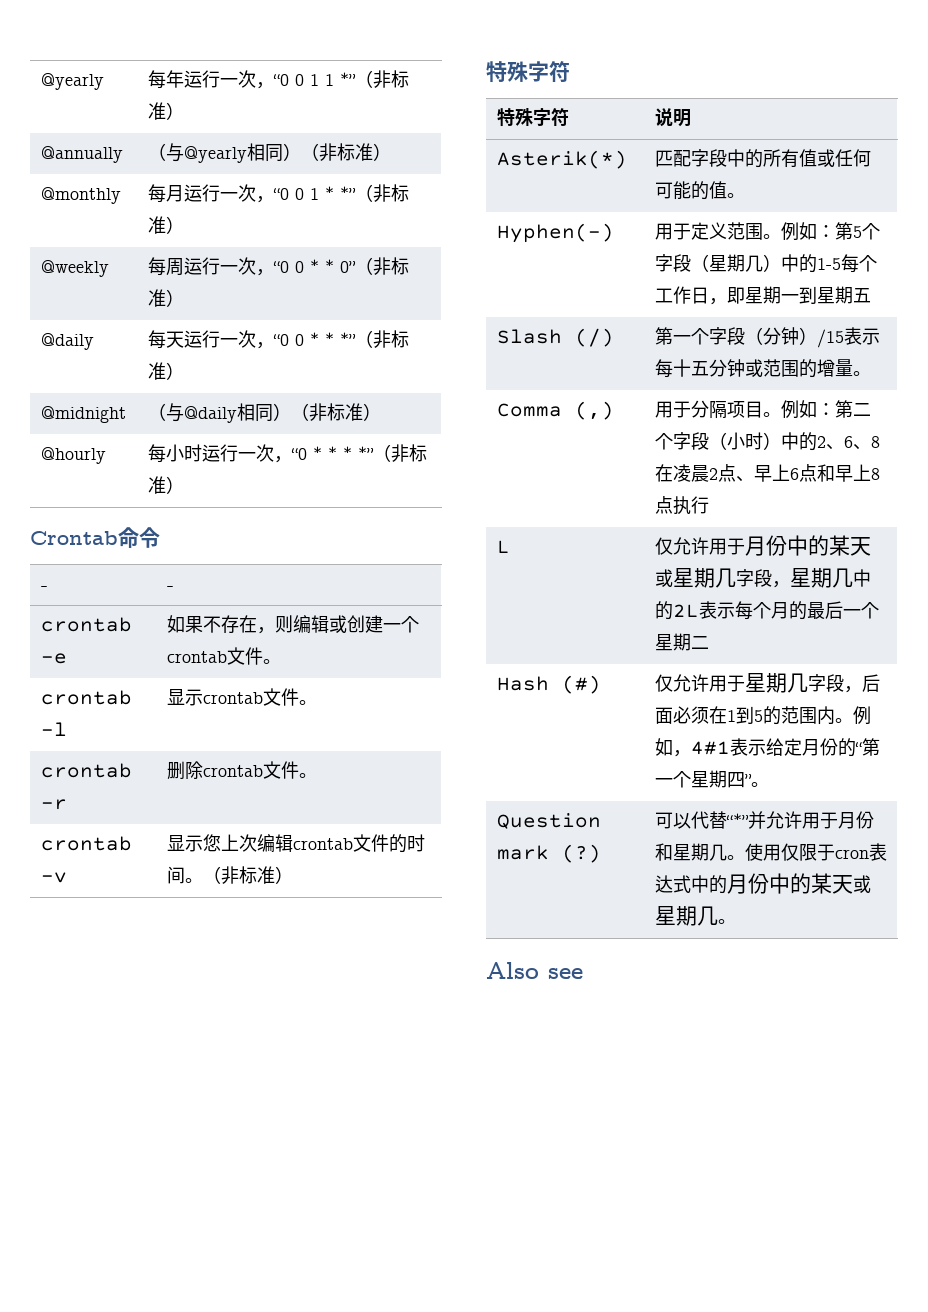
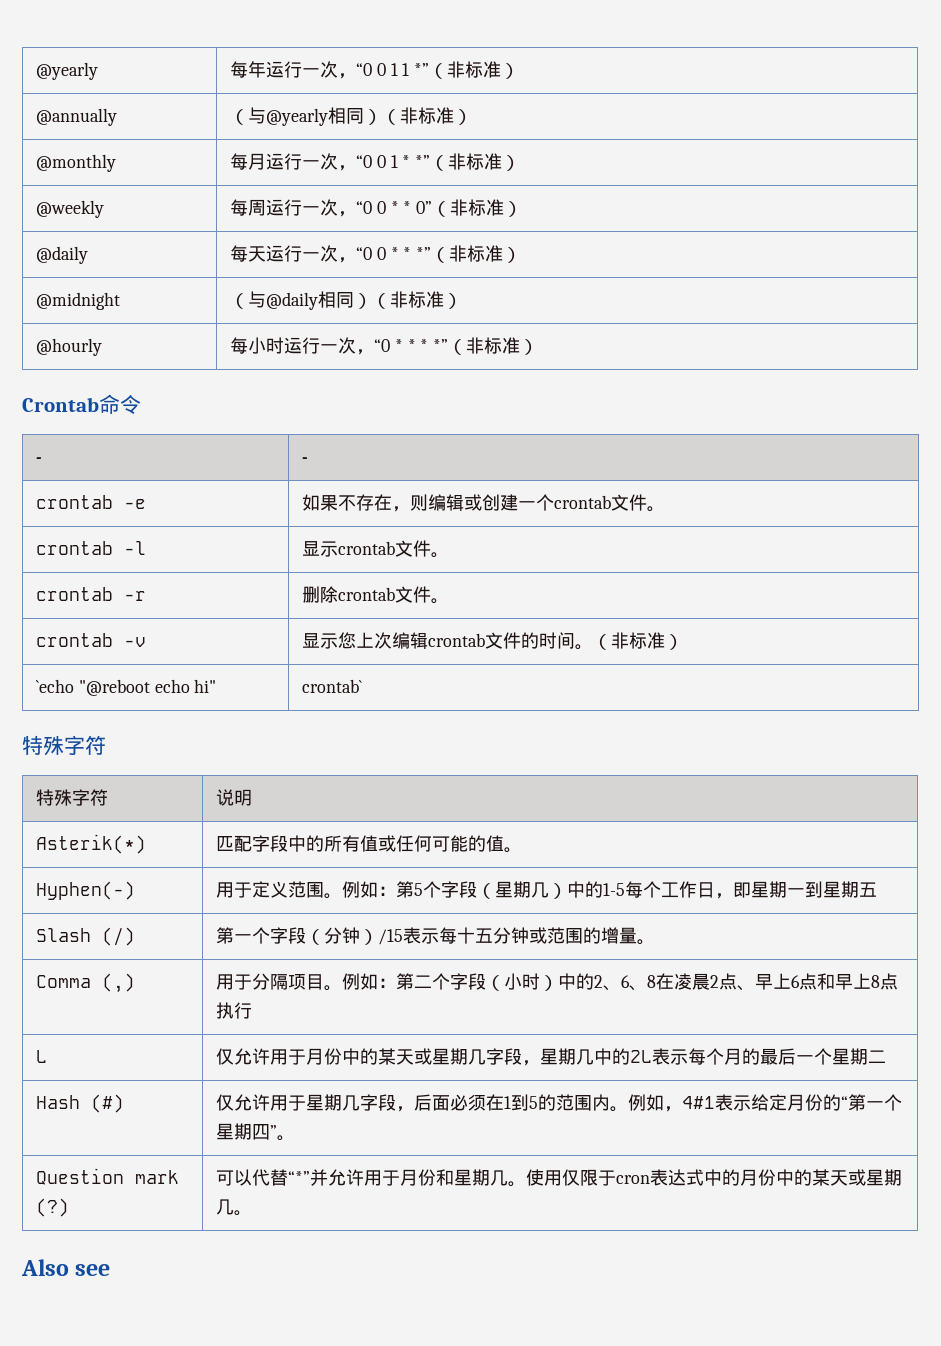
+ `echo "@reboot echo hi" | crontab`

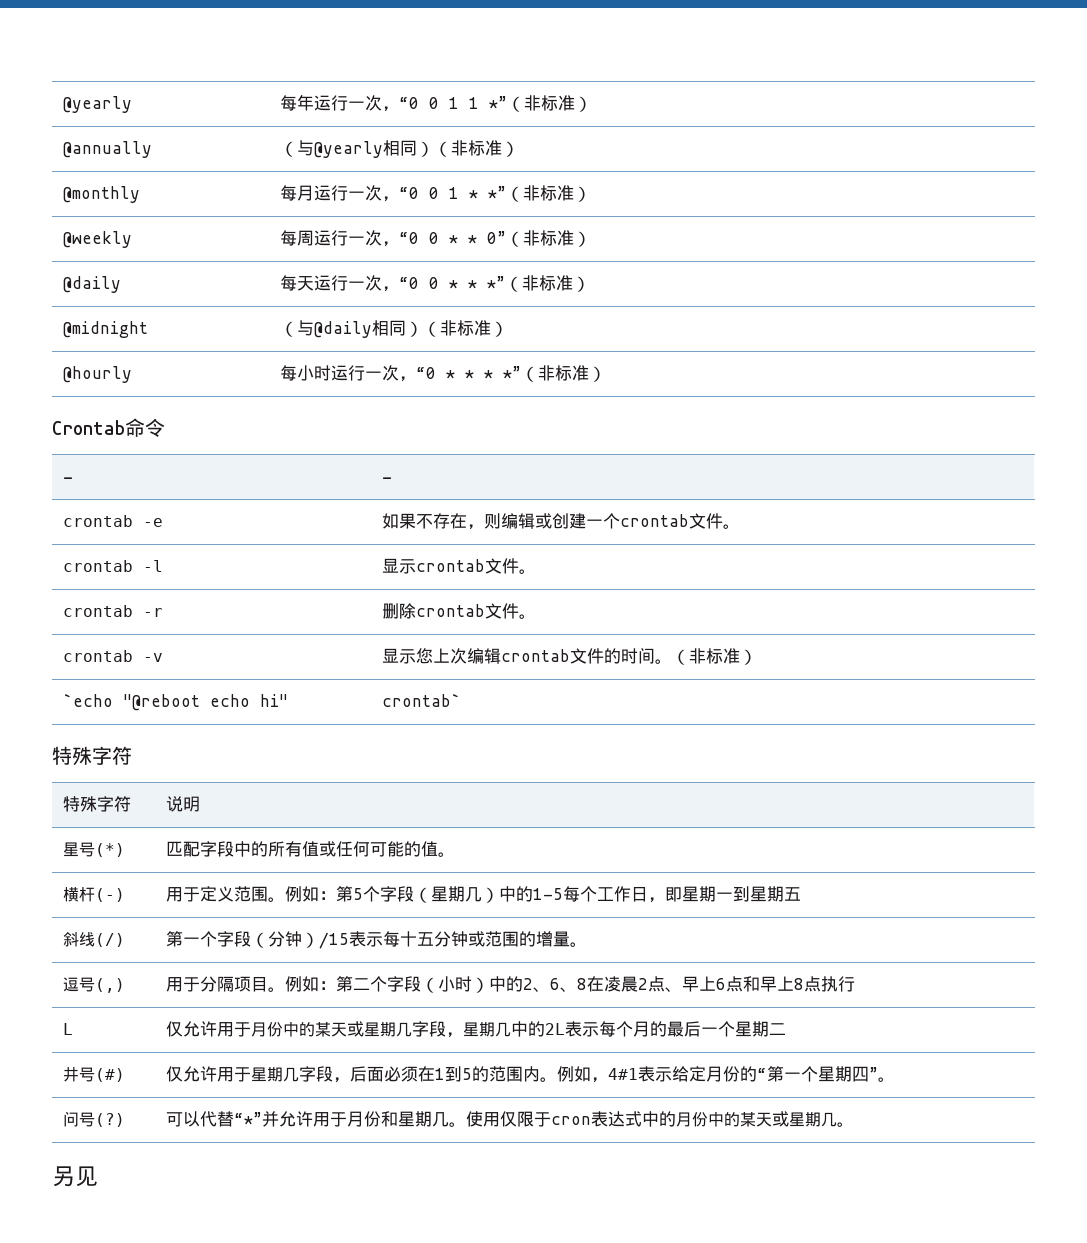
- Asterik(*) | 匹配字段中的所有值或任何可能的值。
+ 星号(*) | 匹配字段中的所有值或任何可能的值。
- Hyphen(-) | 用于定义范围。例如：第5个字段（星期几）中的1-5每个工作日，即星期一到星期五
+ 横杆(-) | 用于定义范围。例如：第5个字段（星期几）中的1-5每个工作日，即星期一到星期五
- Slash (/) | 第一个字段（分钟）/15表示每十五分钟或范围的增量。
+ 斜线(/) | 第一个字段（分钟）/15表示每十五分钟或范围的增量。
- Comma (,) | 用于分隔项目。例如：第二个字段（小时）中的2、6、8在凌晨2点、早上6点和早上8点执行
+ 逗号(,) | 用于分隔项目。例如：第二个字段（小时）中的2、6、8在凌晨2点、早上6点和早上8点执行
- Hash (#) | 仅允许用于星期几字段，后面必须在1到5的范围内。例如，4#1表示给定月份的“第一个星期四”。
+ 井号(#) | 仅允许用于星期几字段，后面必须在1到5的范围内。例如，4#1表示给定月份的“第一个星期四”。
- Question mark (?) | 可以代替“*”并允许用于月份和星期几。使用仅限于cron表达式中的月份中的某天或星期几。
+ 问号(?) | 可以代替“*”并允许用于月份和星期几。使用仅限于cron表达式中的月份中的某天或星期几。
- Also see
+ 另见

